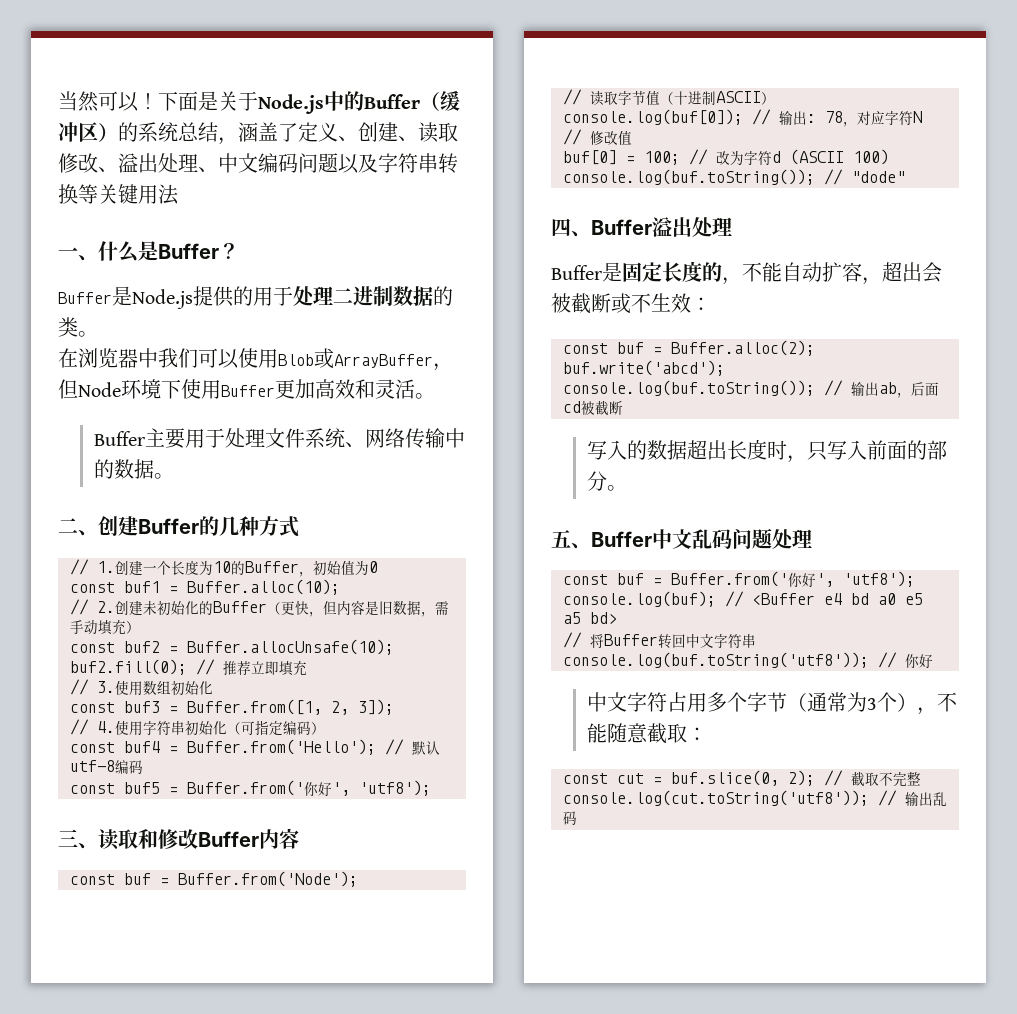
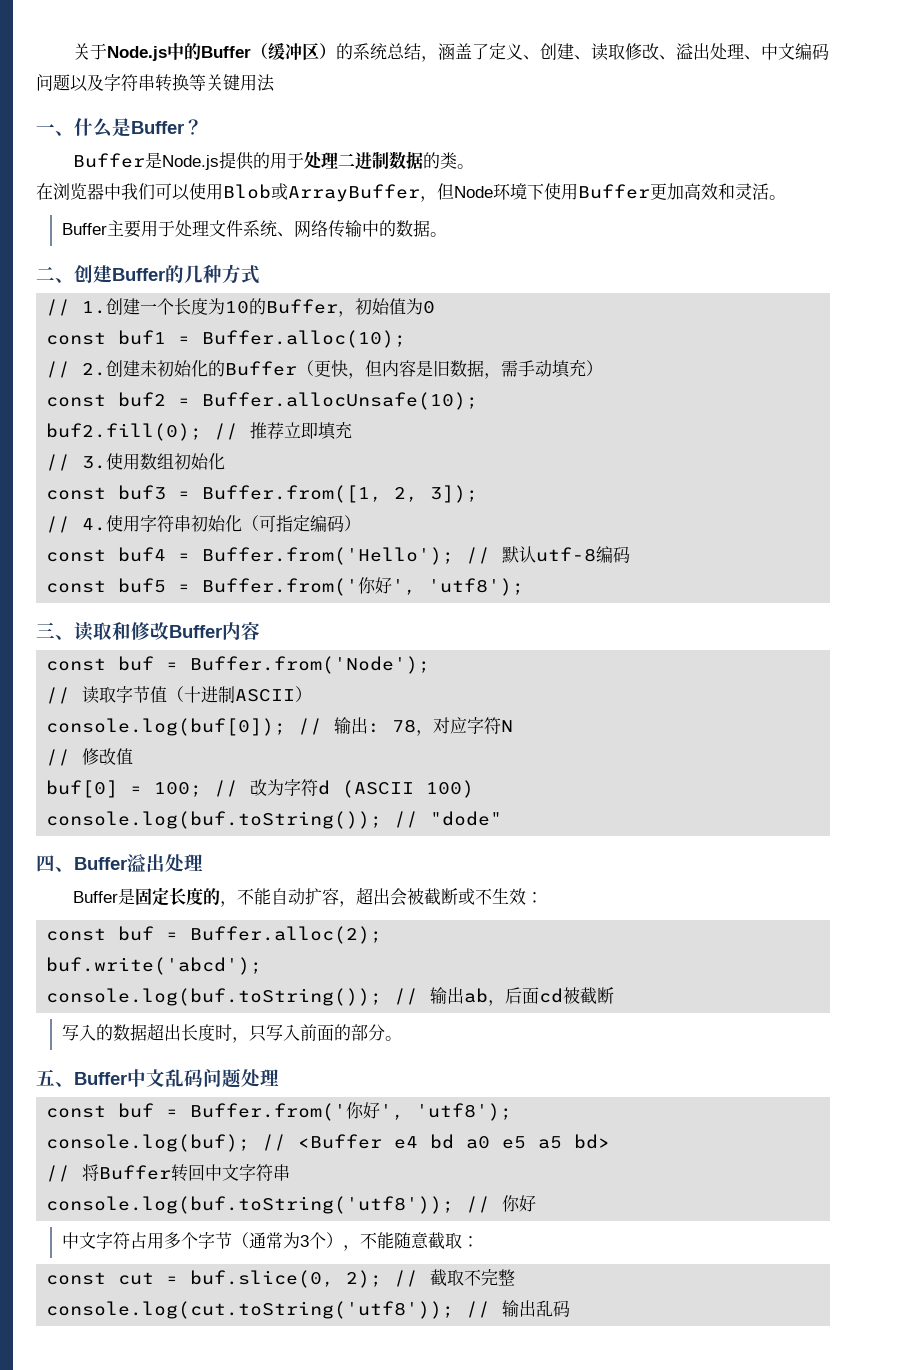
- 当然可以！下面是关于Node.js中的Buffer（缓冲区）的系统总结，涵盖了定义、创建、读取修改、溢出处理、中文编码问题以及字符串转换等关键用法
+ 关于Node.js中的Buffer（缓冲区）的系统总结，涵盖了定义、创建、读取修改、溢出处理、中文编码问题以及字符串转换等关键用法

